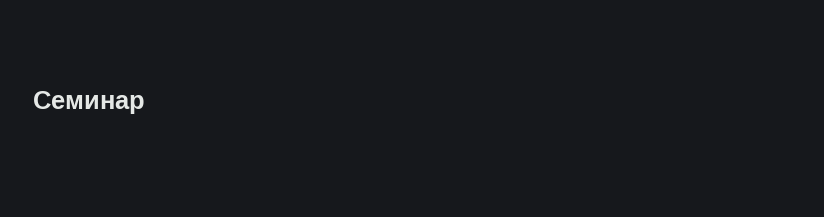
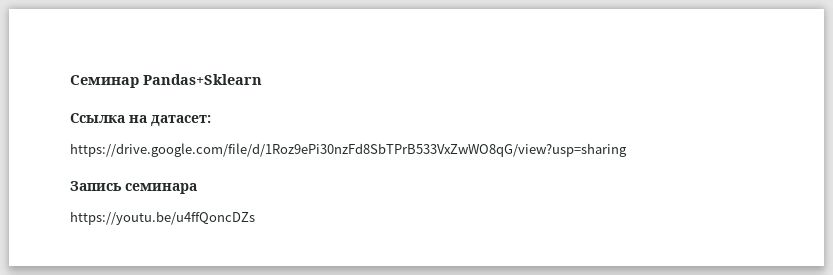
- Семинар
+ Семинар Pandas+Sklearn
+ Ссылка на датасет:
+ https://drive.google.com/file/d/1Roz9ePi30nzFd8SbTPrB533VxZwWO8qG/view?usp=sharing
+ Запись семинара
+ https://youtu.be/u4ffQoncDZs

